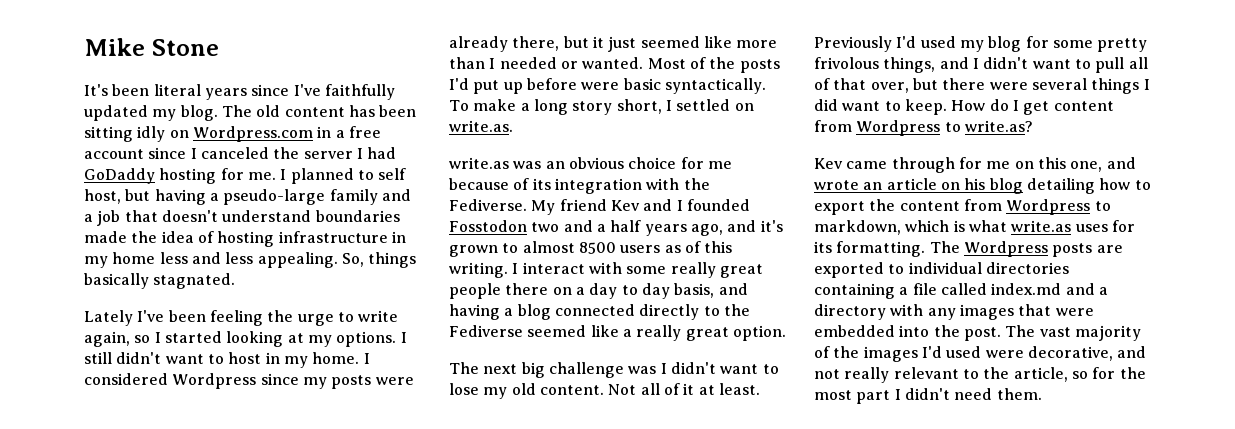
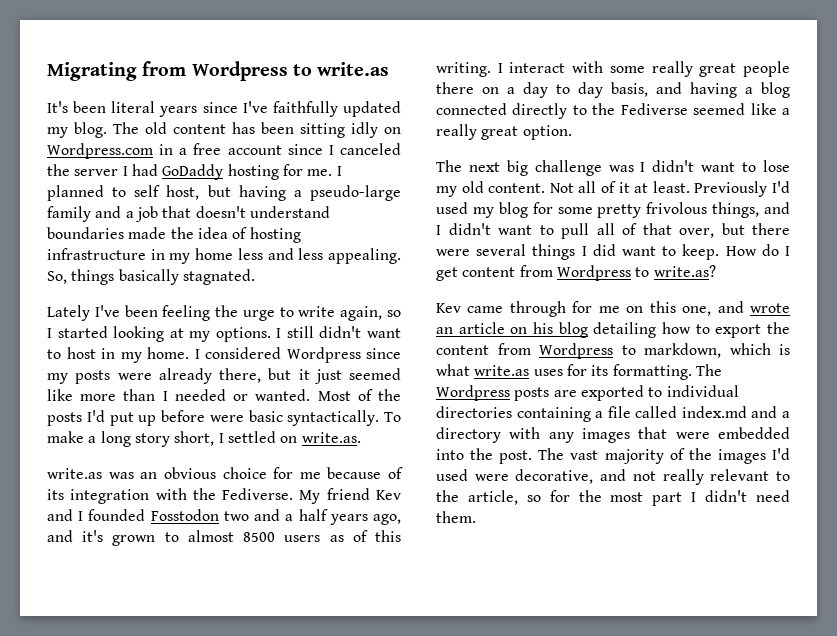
- Mike Stone
+ Migrating from Wordpress to write.as

